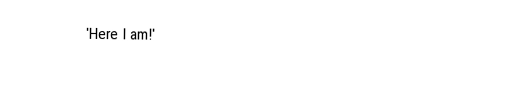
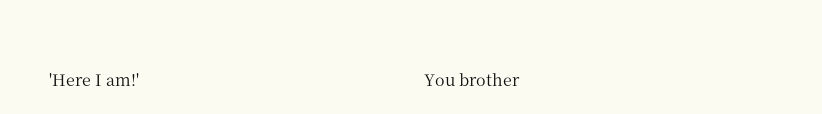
+ You brother

